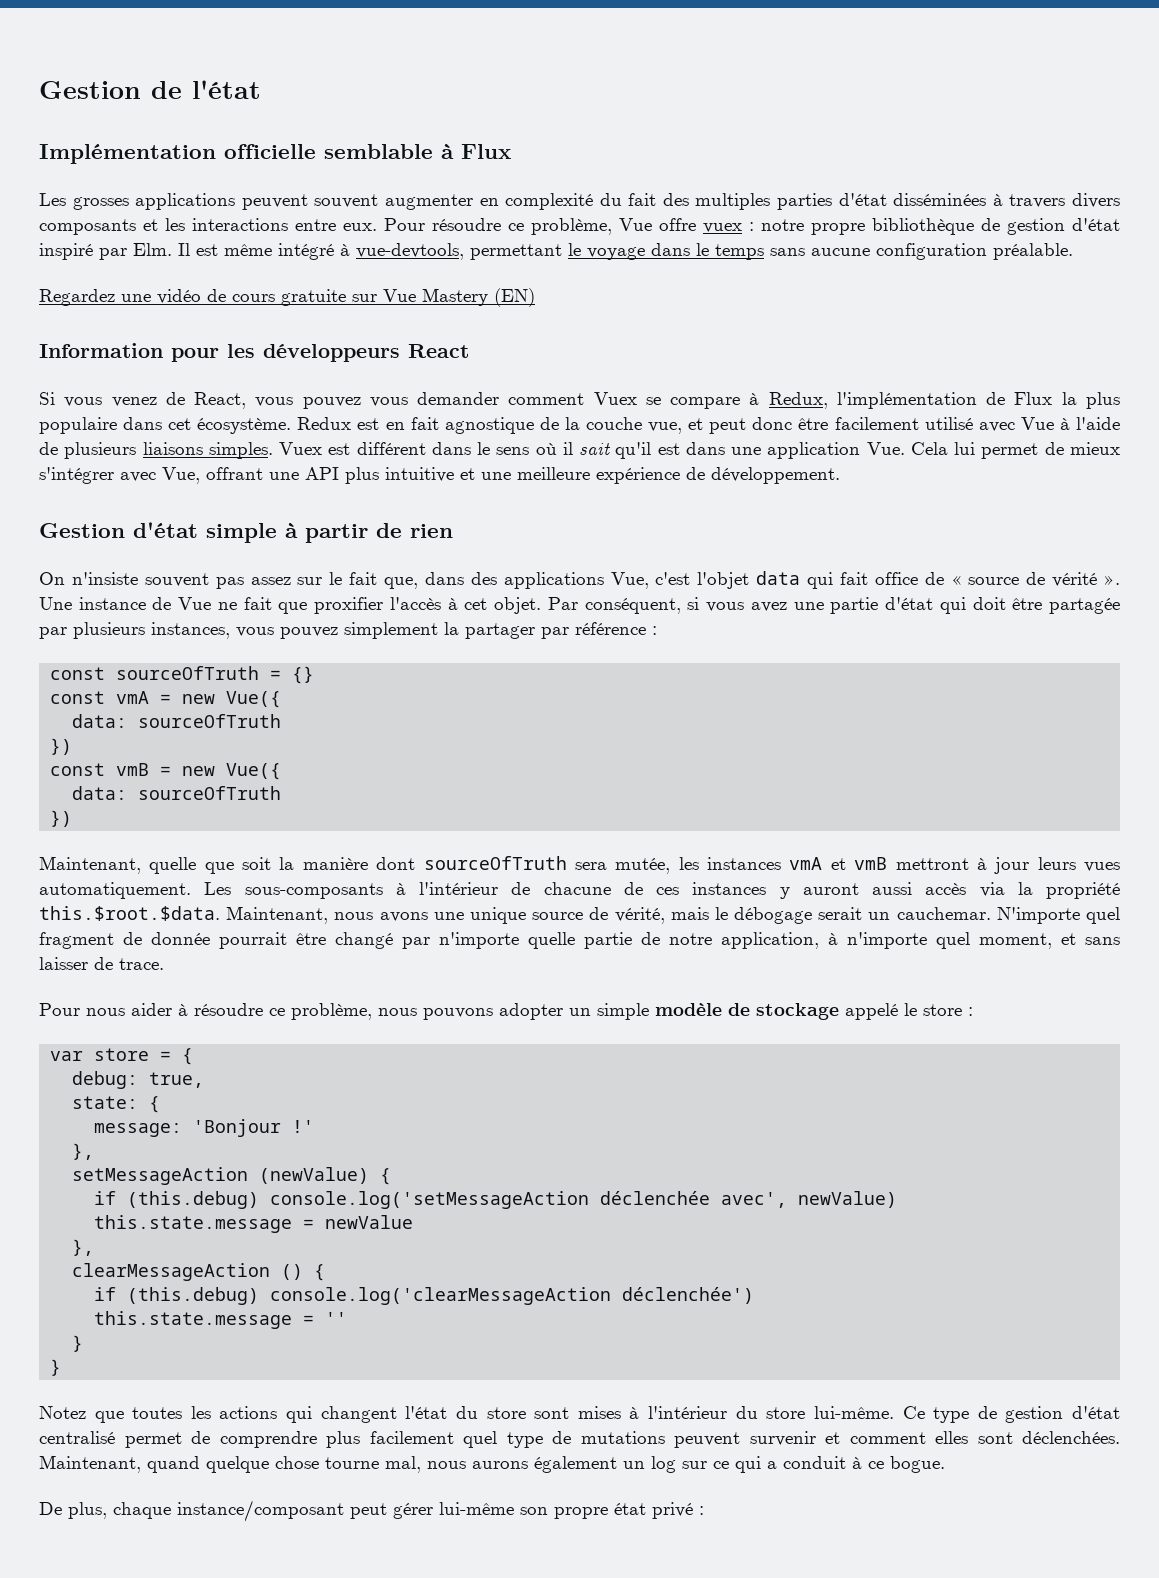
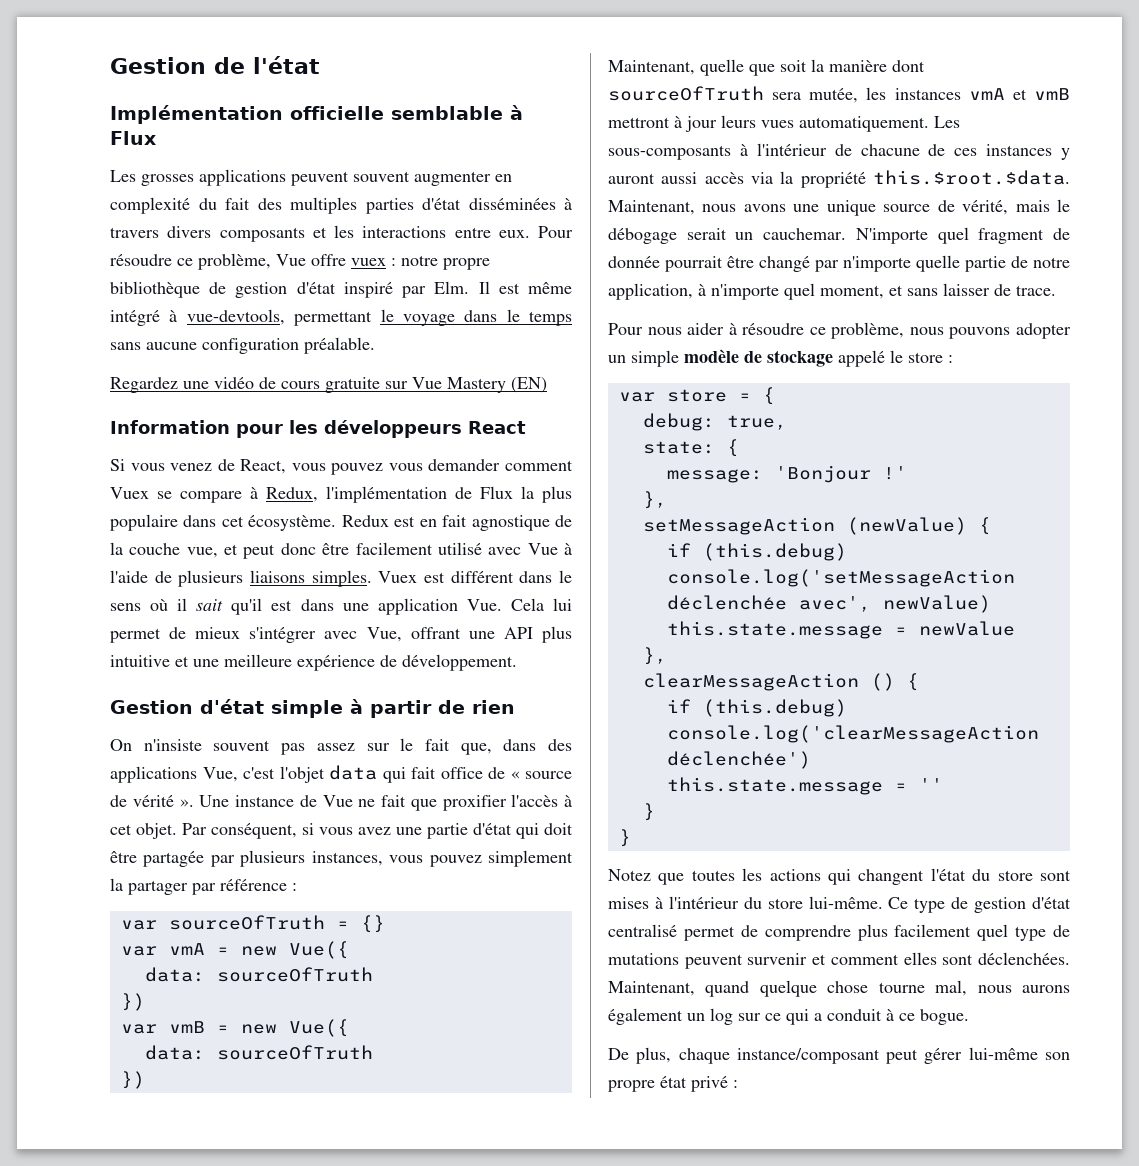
- const sourceOfTruth = {}
+ var sourceOfTruth = {}
- const vmA = new Vue({
+ var vmA = new Vue({
- const vmB = new Vue({
+ var vmB = new Vue({

